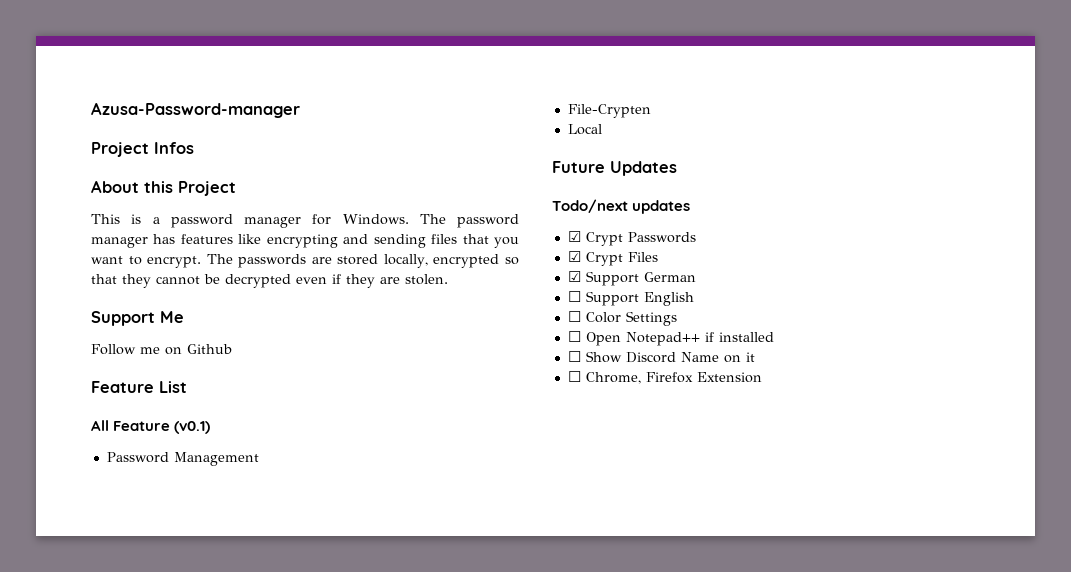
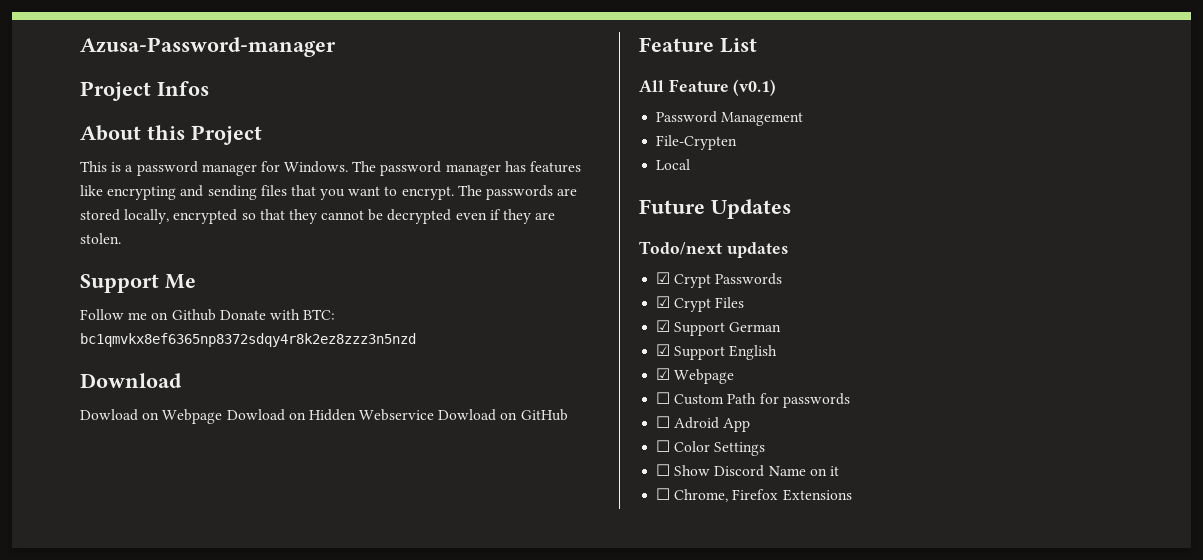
- Follow me on Github
+ Follow me on Github Donate with BTC: bc1qmvkx8ef6365np8372sdqy4r8k2ez8zzz3n5nzd
+ Download
+ Dowload on Webpage Dowload on Hidden Webservice Dowload on GitHub
- ☐ Support English
+ ☑ Support English
+ ☑ Webpage
+ ☐ Custom Path for passwords
+ ☐ Adroid App
  ☐ Color Settings
- ☐ Open Notepad++ if installed
- ☐ Chrome, Firefox Extension
+ ☐ Chrome, Firefox Extensions

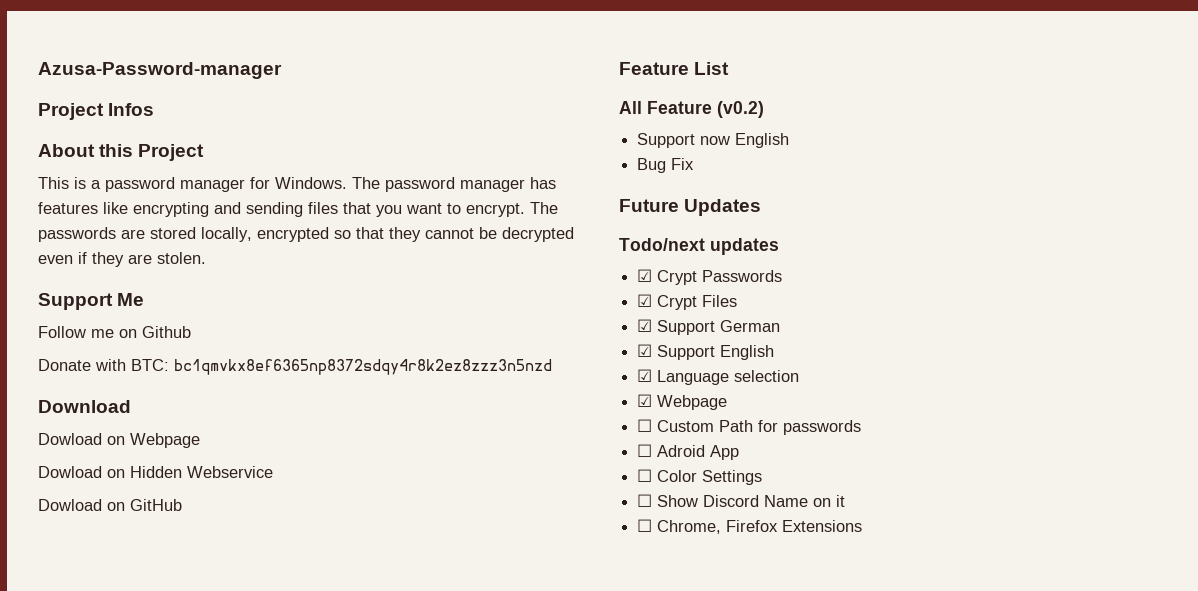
- Follow me on Github Donate with BTC: bc1qmvkx8ef6365np8372sdqy4r8k2ez8zzz3n5nzd
+ Follow me on Github
+ Donate with BTC: bc1qmvkx8ef6365np8372sdqy4r8k2ez8zzz3n5nzd
- Dowload on Webpage Dowload on Hidden Webservice Dowload on GitHub
+ Dowload on Webpage
+ Dowload on Hidden Webservice
+ Dowload on GitHub
- All Feature (v0.1)
- Password Management
- File-Crypten
- Local
+ All Feature (v0.2)
+ Support now English
+ Bug Fix
+ ☑ Language selection

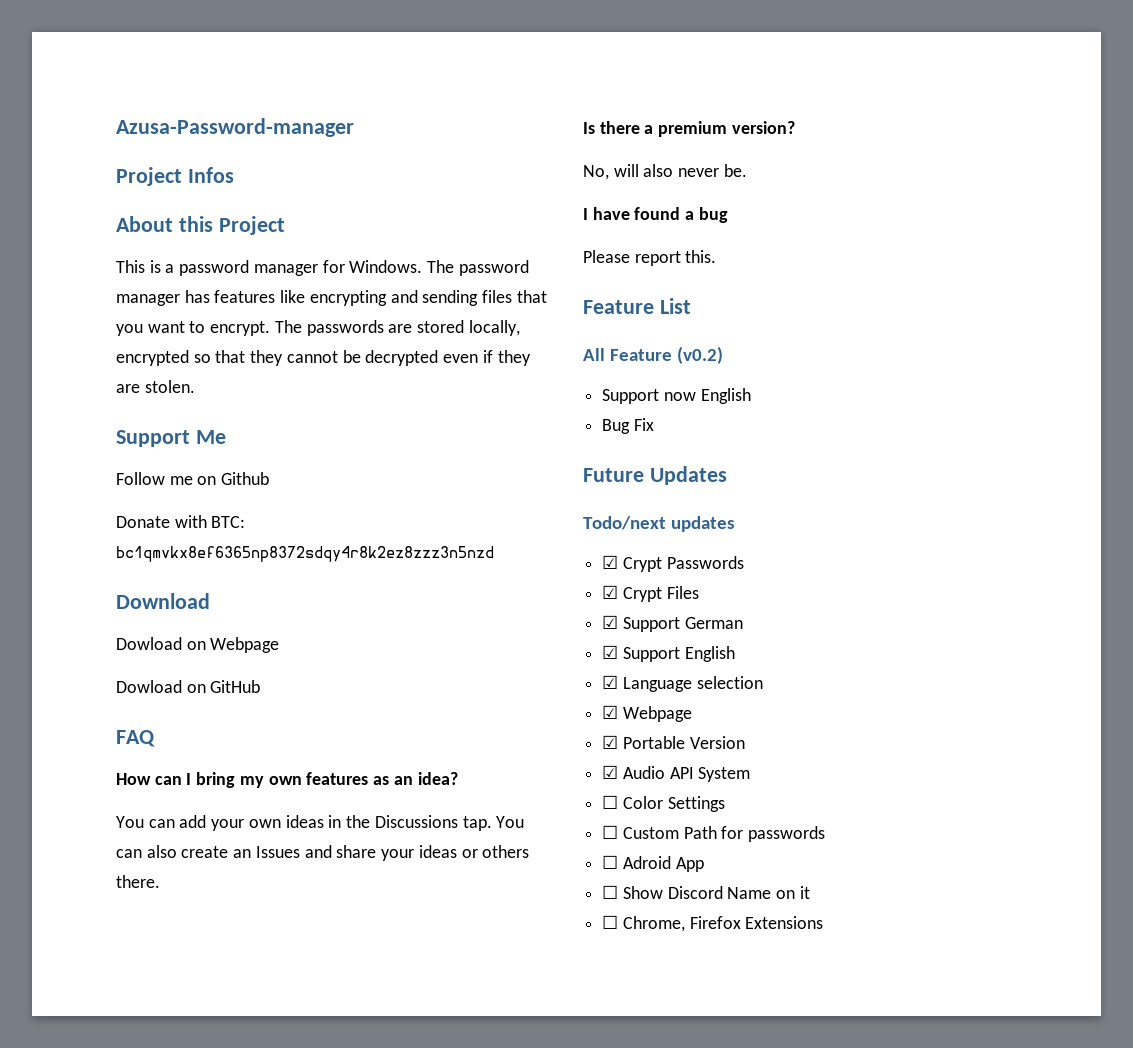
- Dowload on Hidden Webservice
  Dowload on GitHub
+ FAQ
+ How can I bring my own features as an idea?
+ You can add your own ideas in the Discussions tap. You can also create an Issues and share your ideas or others there.
+ Is there a premium version?
+ No, will also never be.
+ I have found a bug
+ Please report this.
+ ☑ Portable Version
+ ☑ Audio API System
+ ☐ Color Settings
- ☐ Color Settings

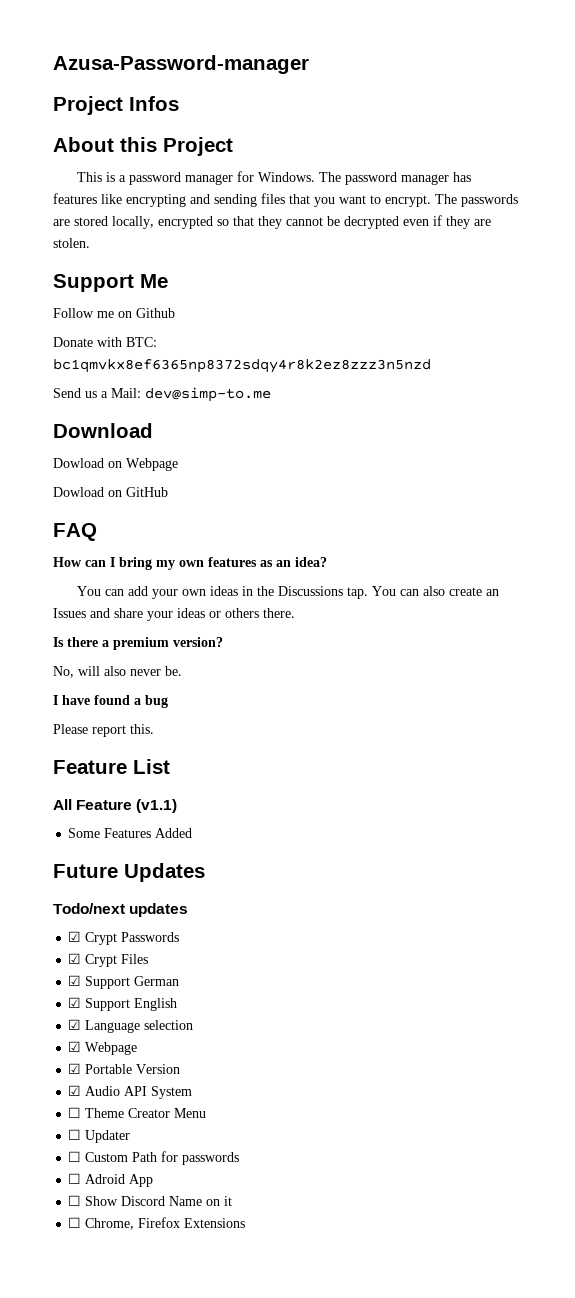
+ Send us a Mail: dev@simp-to.me
- All Feature (v0.2)
- Support now English
- Bug Fix
+ All Feature (v1.1)
+ Some Features Added
- ☐ Color Settings
+ ☐ Theme Creator Menu
+ ☐ Updater

